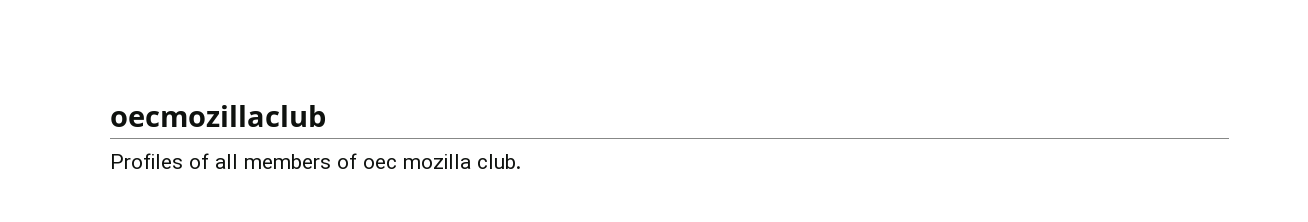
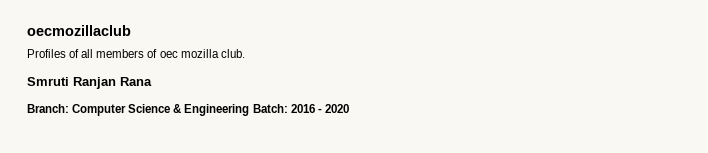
+ Smruti Ranjan Rana
+ Branch: Computer Science & Engineering Batch: 2016 - 2020

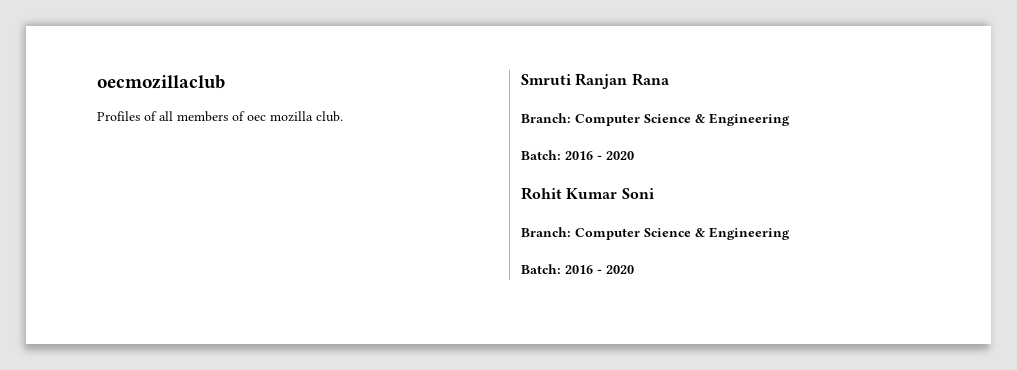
  Smruti Ranjan Rana
- Branch: Computer Science & Engineering Batch: 2016 - 2020
+ Branch: Computer Science & Engineering
+ Batch: 2016 - 2020
+ Rohit Kumar Soni
+ Branch: Computer Science & Engineering
+ Batch: 2016 - 2020

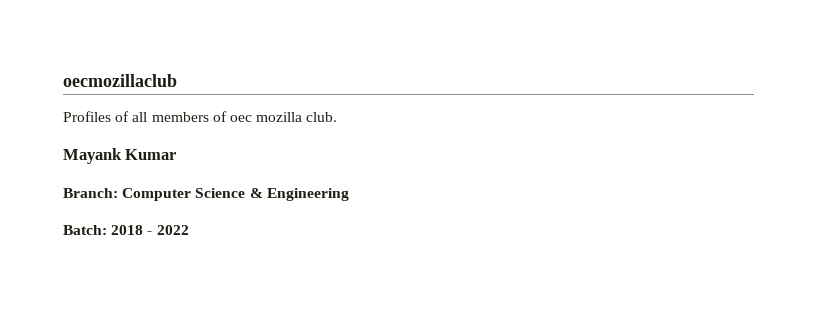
- Smruti Ranjan Rana
+ Mayank Kumar
  Branch: Computer Science & Engineering
- Batch: 2016 - 2020
- Rohit Kumar Soni
- Branch: Computer Science & Engineering
- Batch: 2016 - 2020
+ Batch: 2018 - 2022

